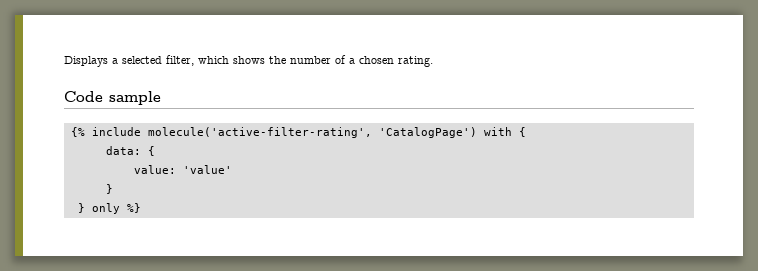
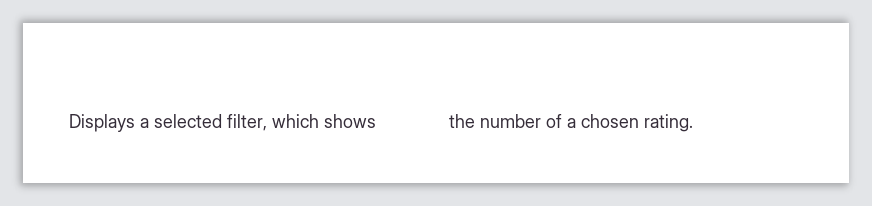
- Code sample
- {% include molecule('active-filter-rating', 'CatalogPage') with {
- data: {
- value: 'value'
- }
- } only %}

